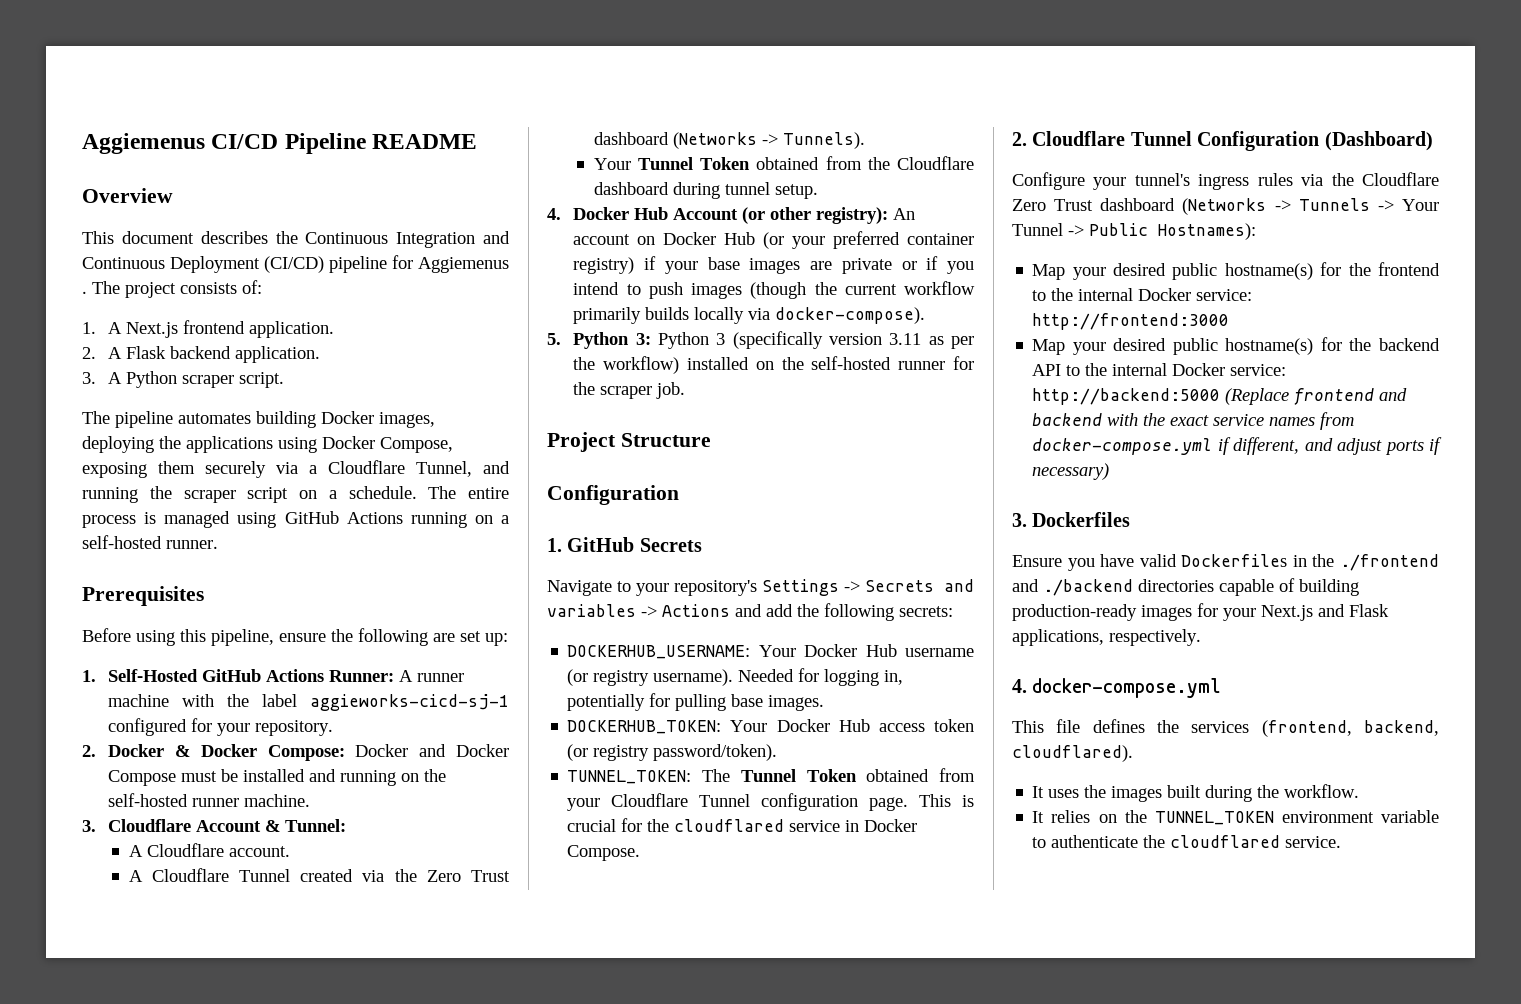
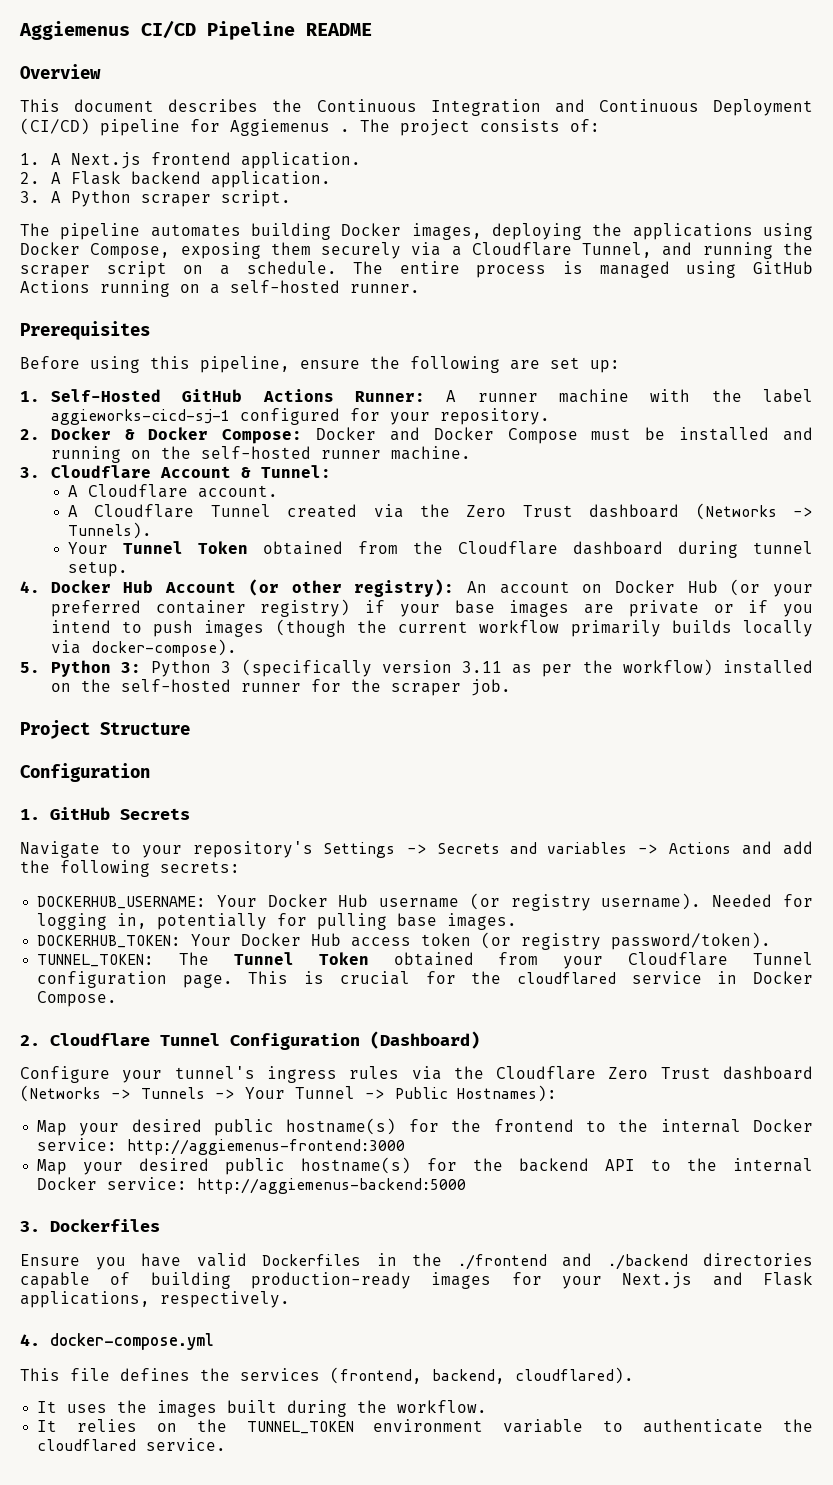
- Map your desired public hostname(s) for the frontend to the internal Docker service: http://frontend:3000
+ Map your desired public hostname(s) for the frontend to the internal Docker service: http://aggiemenus-frontend:3000
- Map your desired public hostname(s) for the backend API to the internal Docker service: http://backend:5000 (Replace frontend and backend with the exact service names from docker-compose.yml if different, and adjust ports if necessary)
+ Map your desired public hostname(s) for the backend API to the internal Docker service: http://aggiemenus-backend:5000

